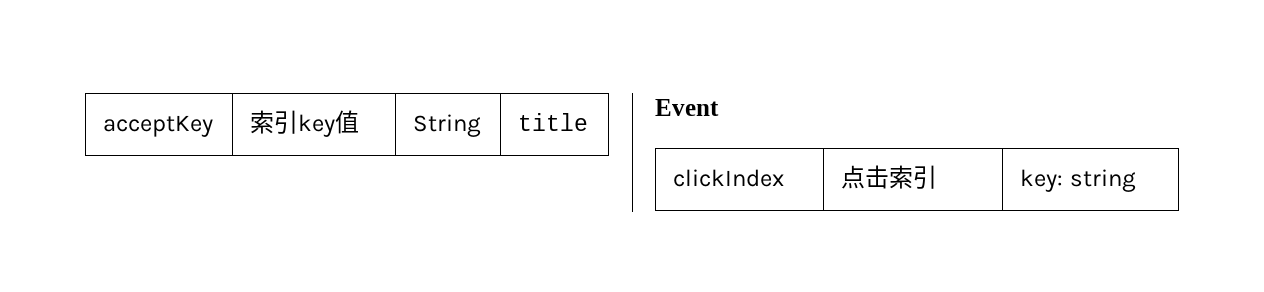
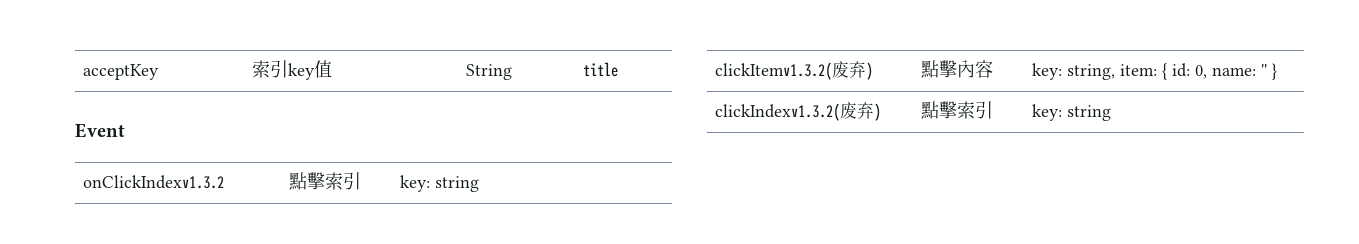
- clickIndex | 点击索引 | key: string
+ onClickIndexv1.3.2 | 點擊索引 | key: string
+ clickItemv1.3.2(废弃) | 點擊內容 | key: string, item: { id: 0, name: '' }
+ clickIndexv1.3.2(废弃) | 點擊索引 | key: string

